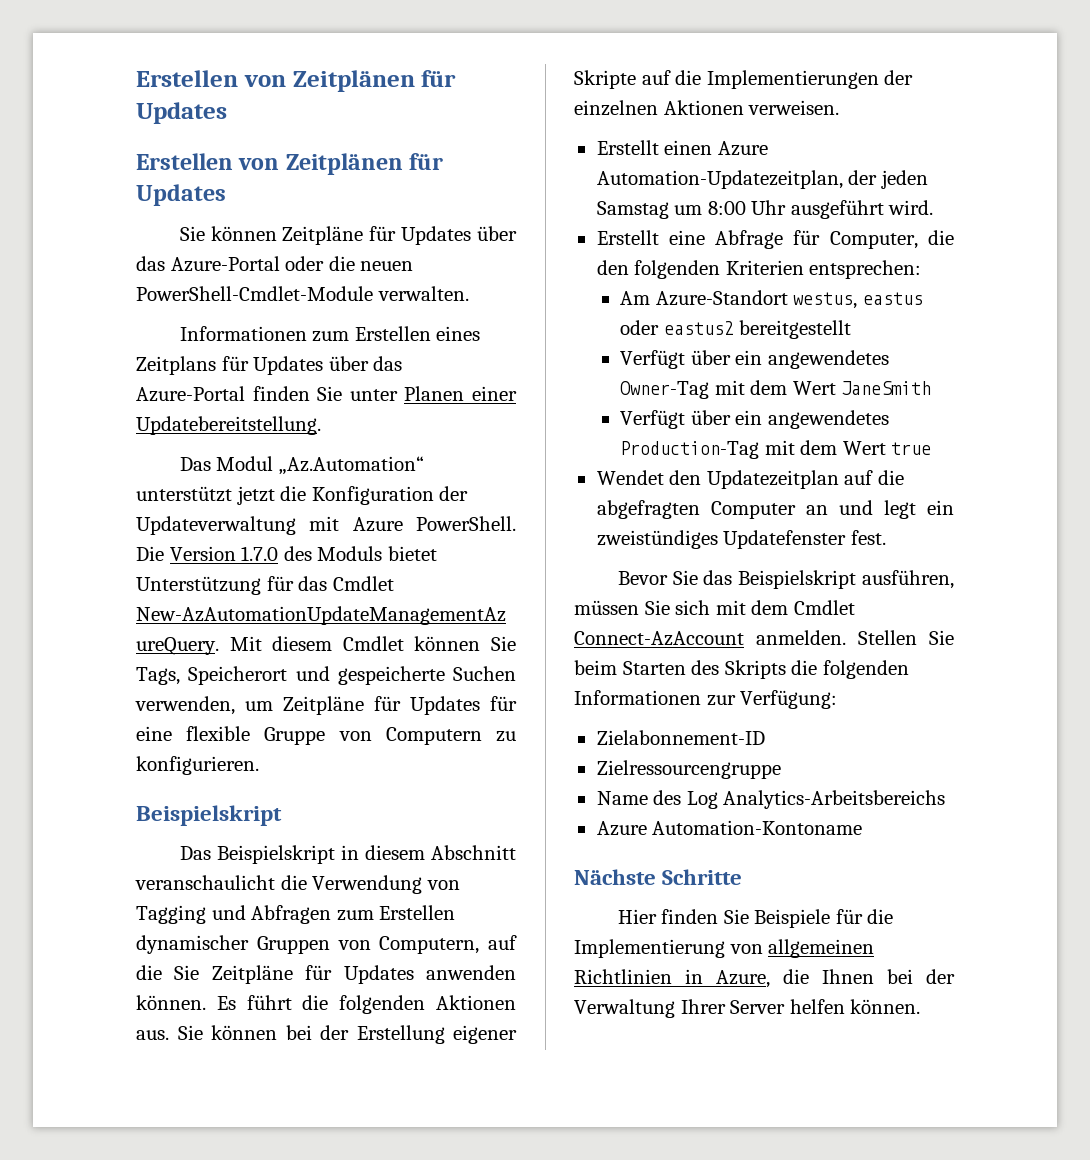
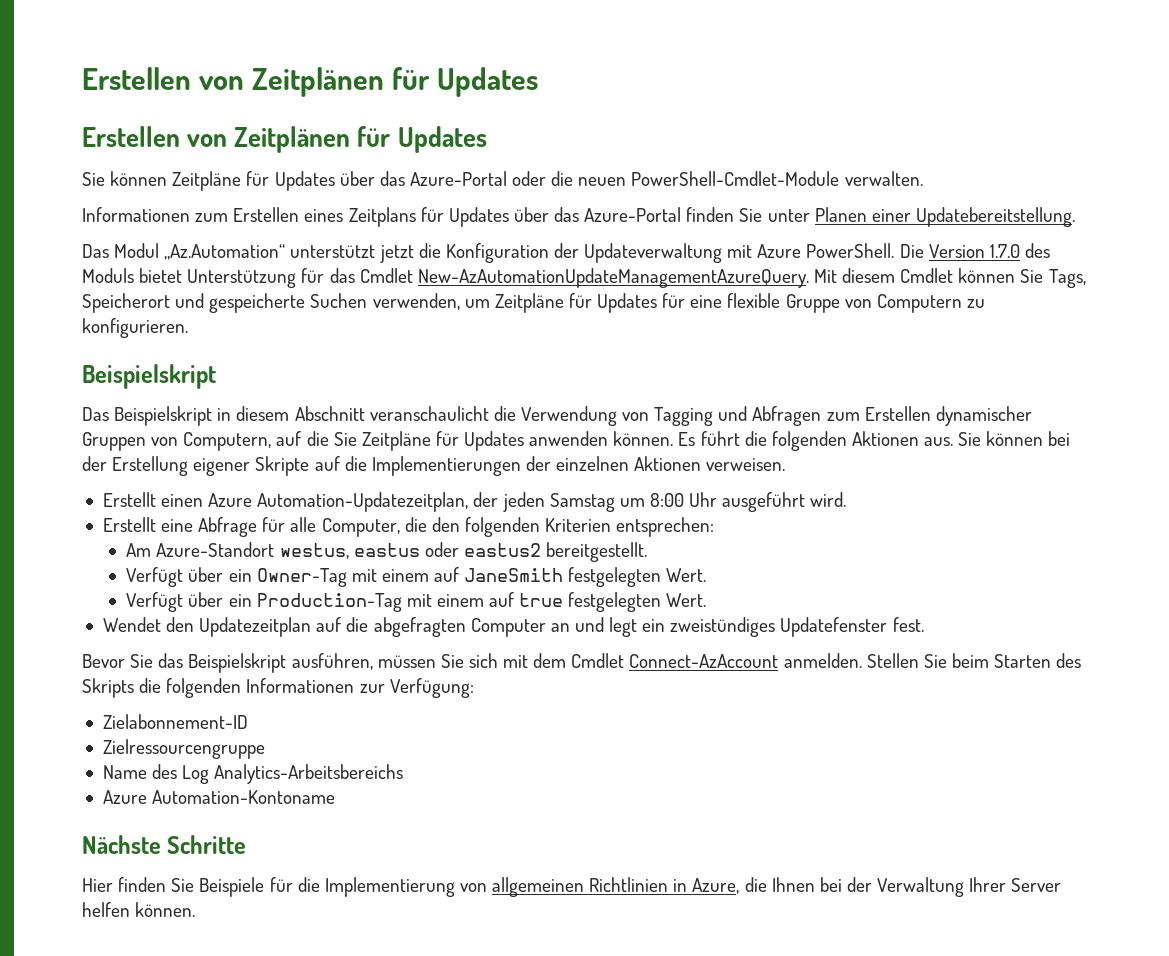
- Erstellt eine Abfrage für Computer, die den folgenden Kriterien entsprechen:
+ Erstellt eine Abfrage für alle Computer, die den folgenden Kriterien entsprechen:
- Am Azure-Standort westus, eastus oder eastus2 bereitgestellt
- Verfügt über ein angewendetes Owner-Tag mit dem Wert JaneSmith
- Verfügt über ein angewendetes Production-Tag mit dem Wert true
+ Am Azure-Standort westus, eastus oder eastus2 bereitgestellt.
+ Verfügt über ein Owner-Tag mit einem auf JaneSmith festgelegten Wert.
+ Verfügt über ein Production-Tag mit einem auf true festgelegten Wert.

